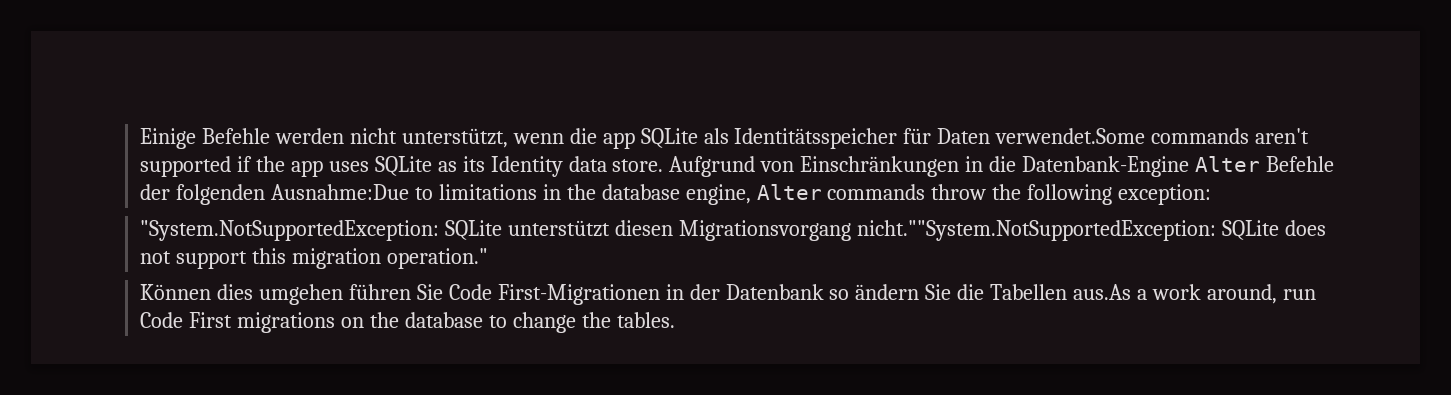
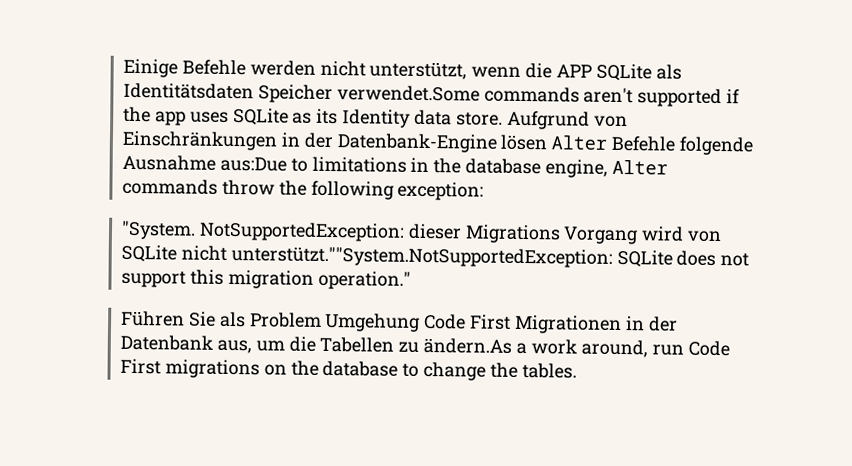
- Einige Befehle werden nicht unterstützt, wenn die app SQLite als Identitätsspeicher für Daten verwendet.Some commands aren't supported if the app uses SQLite as its Identity data store.
+ Einige Befehle werden nicht unterstützt, wenn die APP SQLite als Identitätsdaten Speicher verwendet.Some commands aren't supported if the app uses SQLite as its Identity data store.
- Aufgrund von Einschränkungen in die Datenbank-Engine Alter Befehle der folgenden Ausnahme:Due to limitations in the database engine, Alter commands throw the following exception:
+ Aufgrund von Einschränkungen in der Datenbank-Engine lösen Alter Befehle folgende Ausnahme aus:Due to limitations in the database engine, Alter commands throw the following exception:
- "System.NotSupportedException: SQLite unterstützt diesen Migrationsvorgang nicht.""System.NotSupportedException: SQLite does not support this migration operation."
+ "System. NotSupportedException: dieser Migrations Vorgang wird von SQLite nicht unterstützt.""System.NotSupportedException: SQLite does not support this migration operation."
- Können dies umgehen führen Sie Code First-Migrationen in der Datenbank so ändern Sie die Tabellen aus.As a work around, run Code First migrations on the database to change the tables.
+ Führen Sie als Problem Umgehung Code First Migrationen in der Datenbank aus, um die Tabellen zu ändern.As a work around, run Code First migrations on the database to change the tables.

